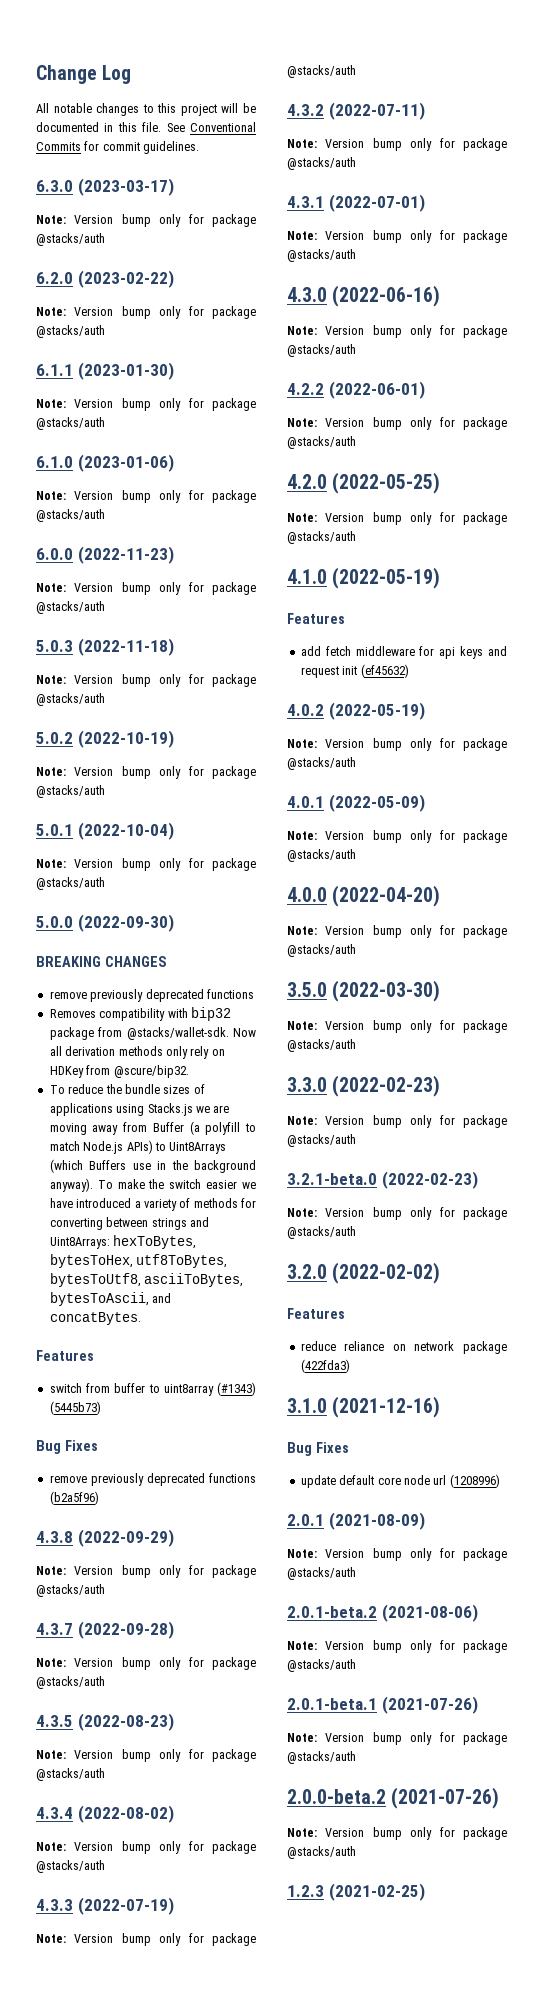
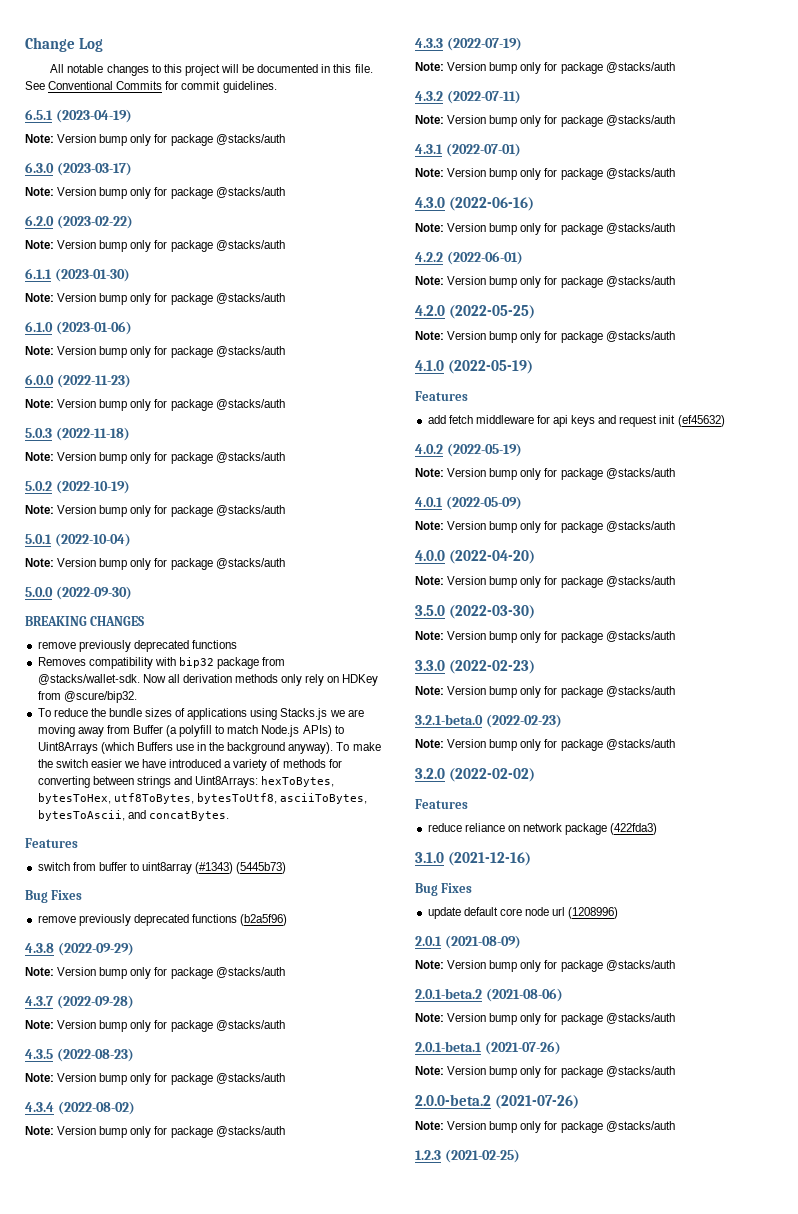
+ 6.5.1 (2023-04-19)
+ Note: Version bump only for package @stacks/auth

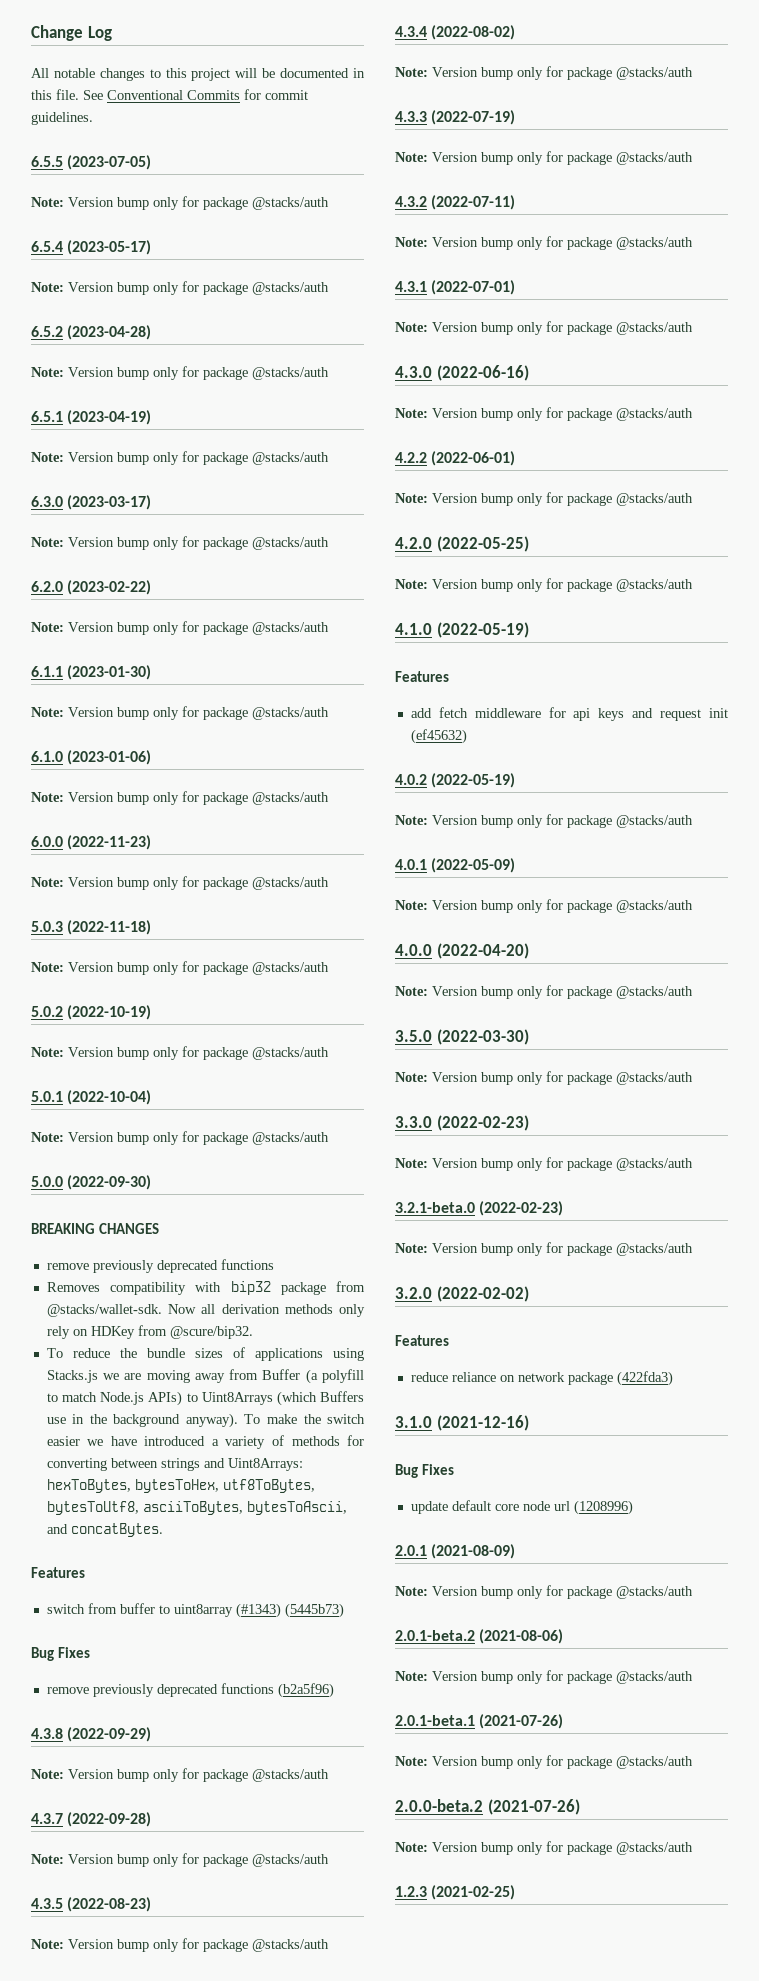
+ 6.5.5 (2023-07-05)
+ Note: Version bump only for package @stacks/auth
+ 6.5.4 (2023-05-17)
+ Note: Version bump only for package @stacks/auth
+ 6.5.2 (2023-04-28)
+ Note: Version bump only for package @stacks/auth

